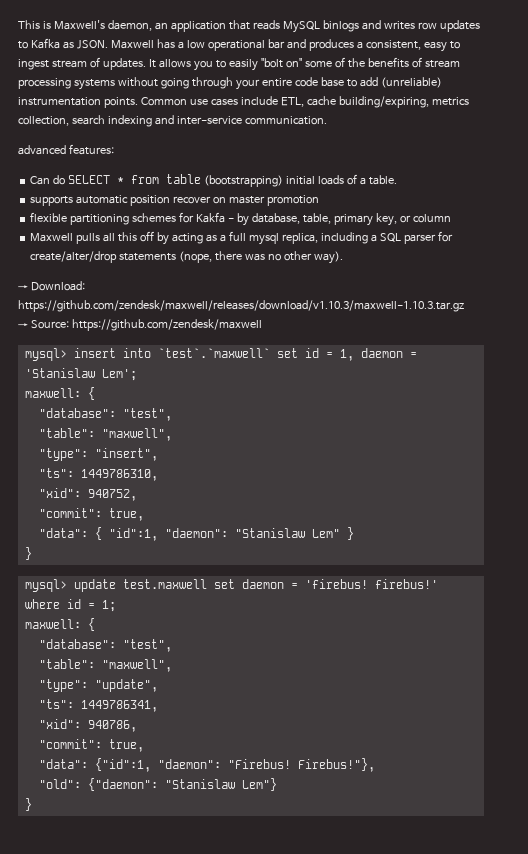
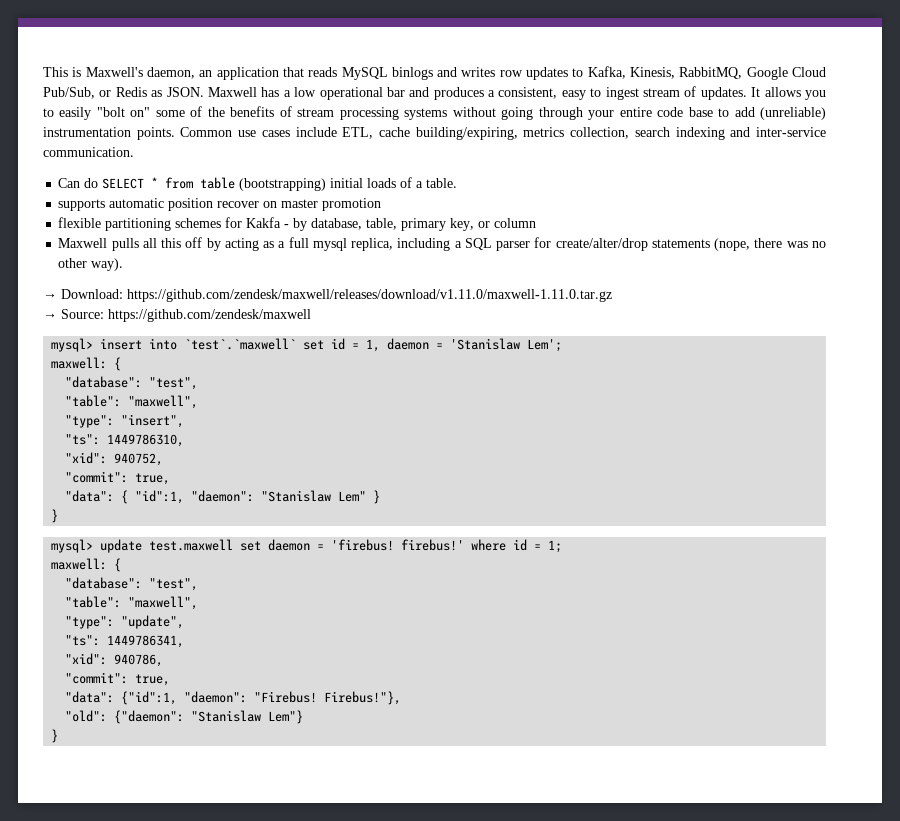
- This is Maxwell's daemon, an application that reads MySQL binlogs and writes row updates to Kafka as JSON.
+ This is Maxwell's daemon, an application that reads MySQL binlogs and writes row updates to Kafka, Kinesis, RabbitMQ, Google Cloud Pub/Sub, or Redis as JSON.
- advanced features:
- → Download: https://github.com/zendesk/maxwell/releases/download/v1.10.3/maxwell-1.10.3.tar.gz
+ → Download: https://github.com/zendesk/maxwell/releases/download/v1.11.0/maxwell-1.11.0.tar.gz

